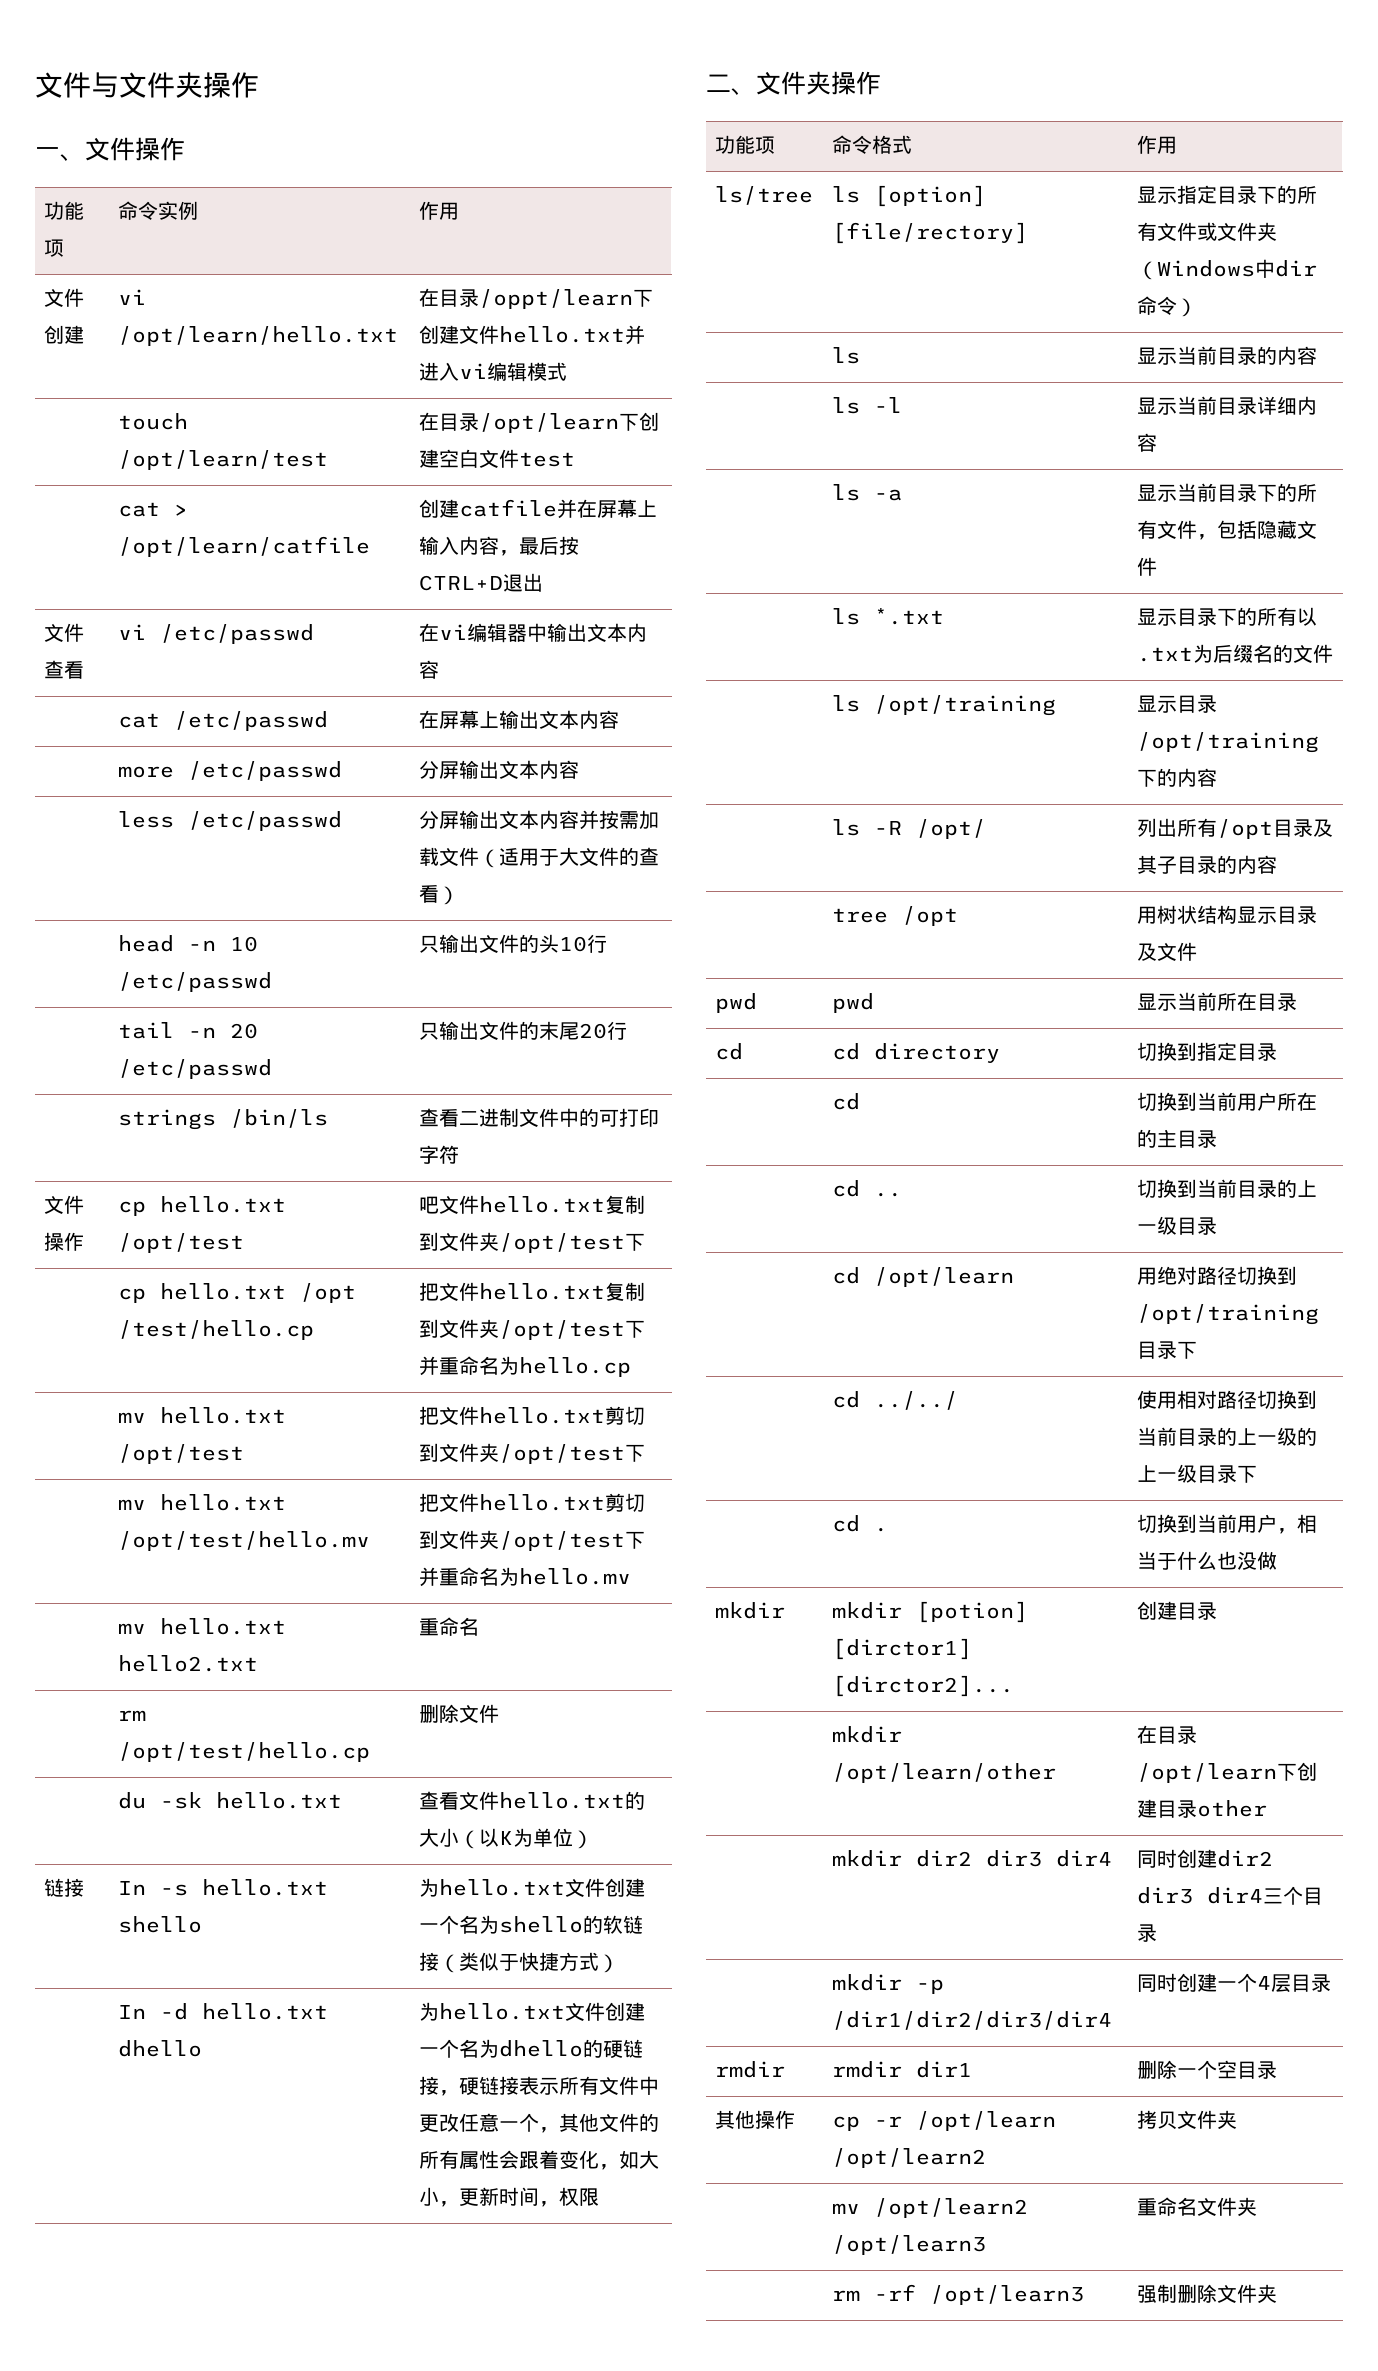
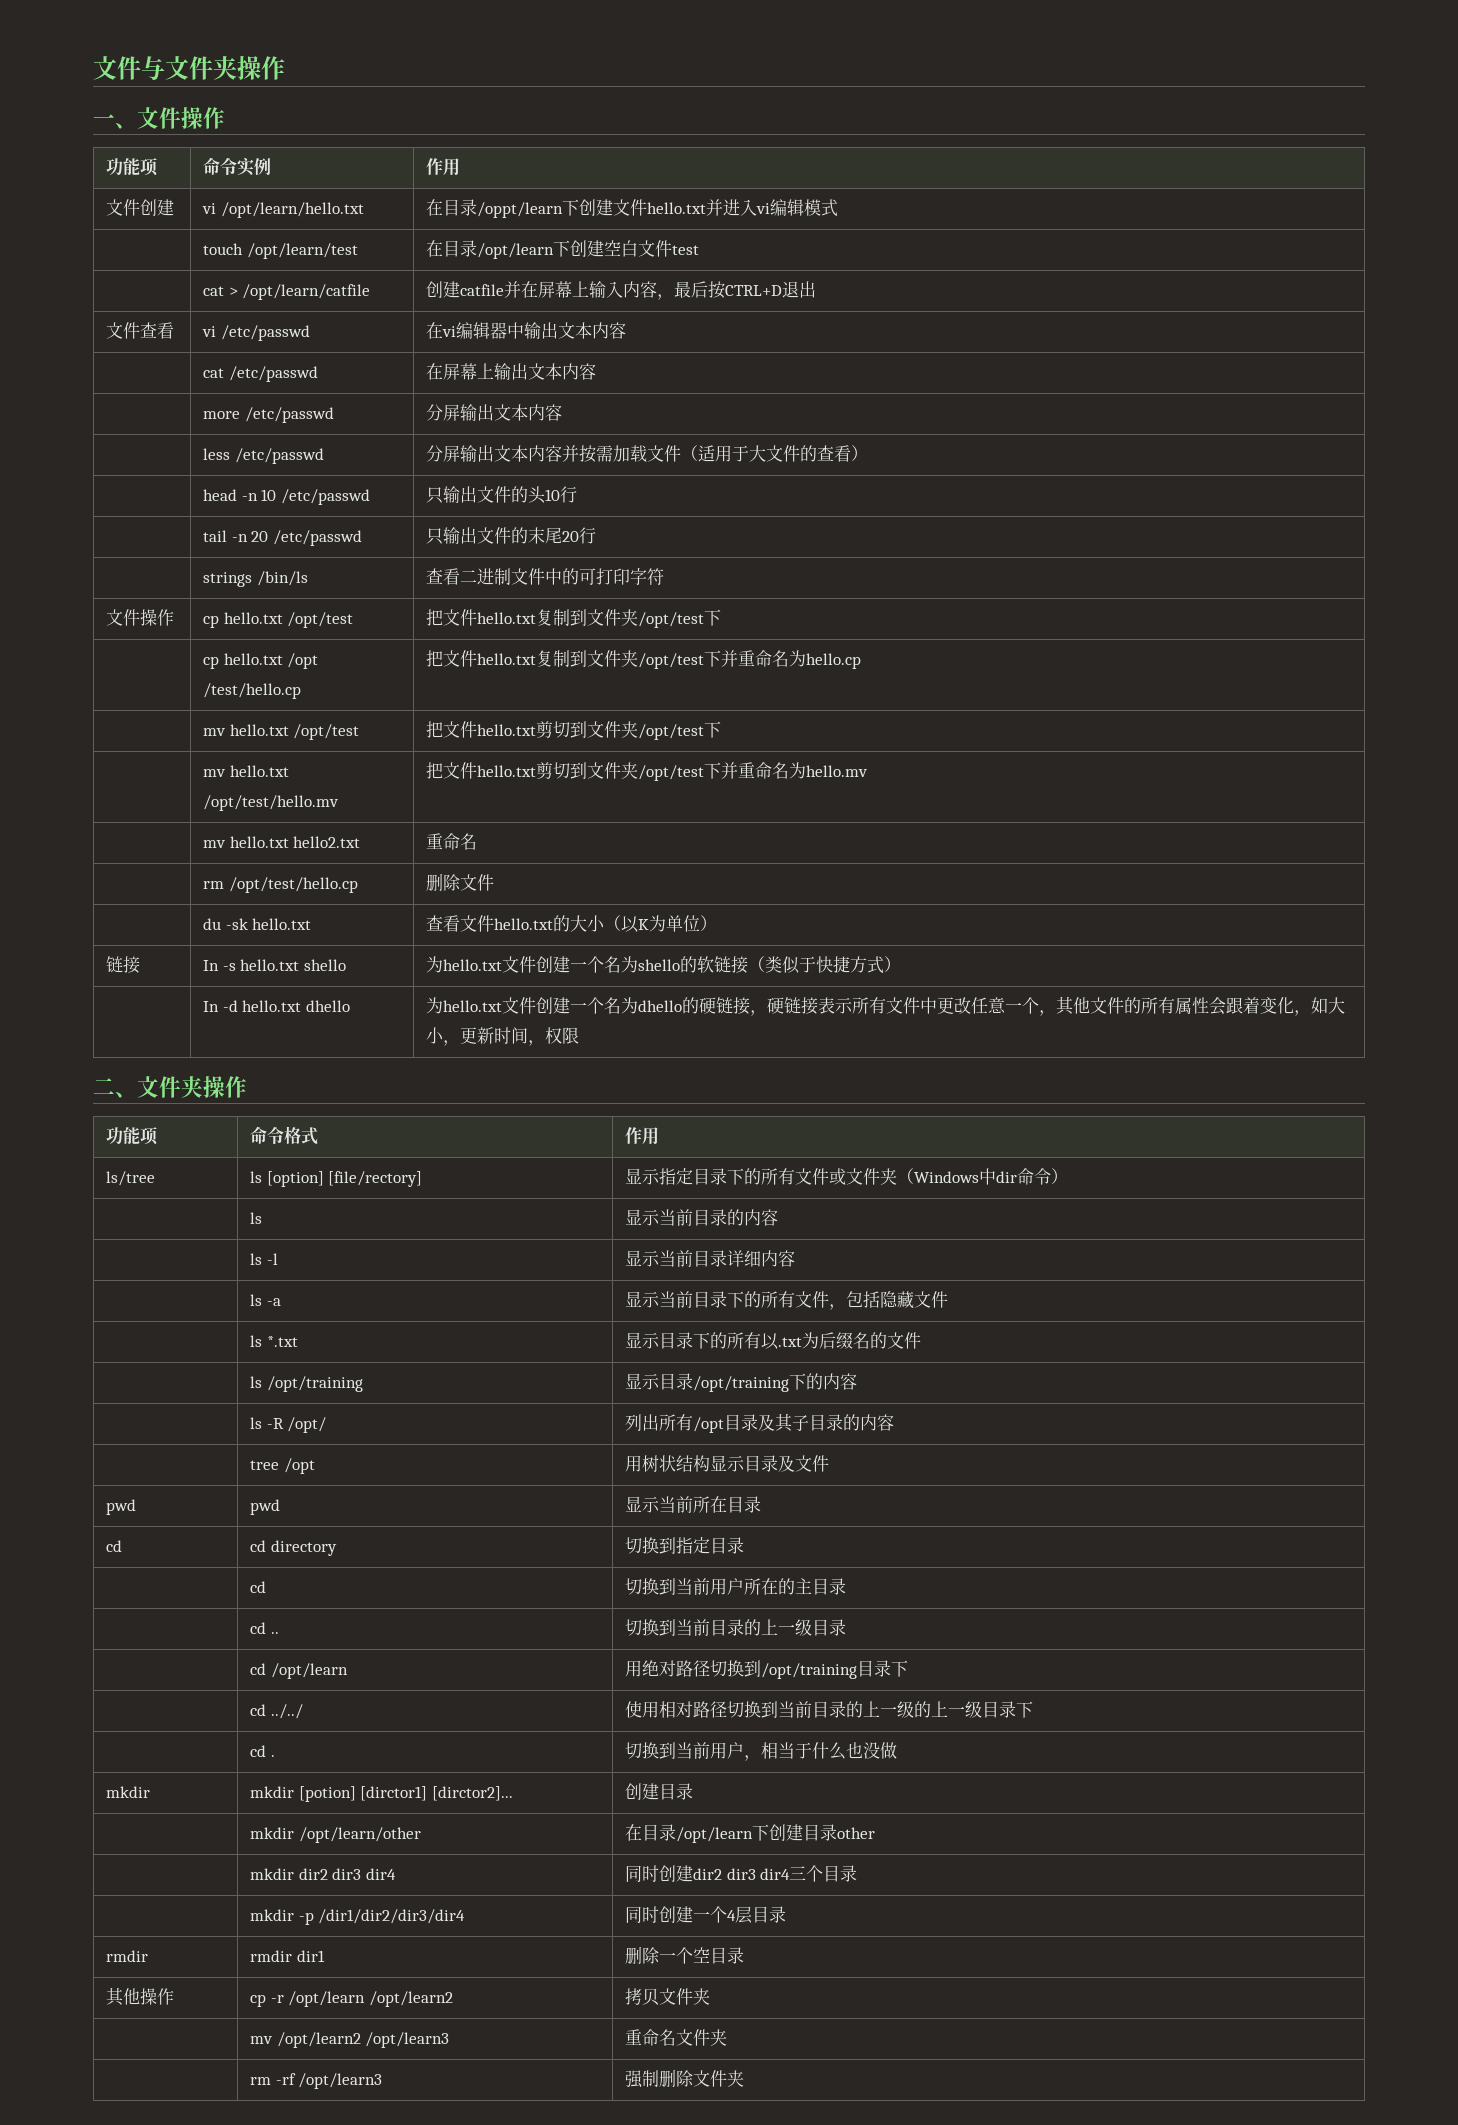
- 文件操作 | cp hello.txt /opt/test | 吧文件hello.txt复制到文件夹/opt/test下
+ 文件操作 | cp hello.txt /opt/test | 把文件hello.txt复制到文件夹/opt/test下

